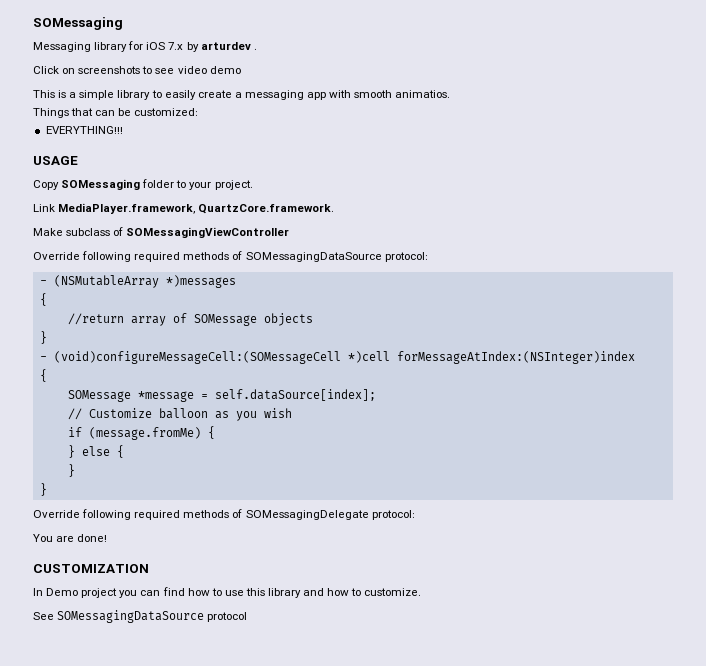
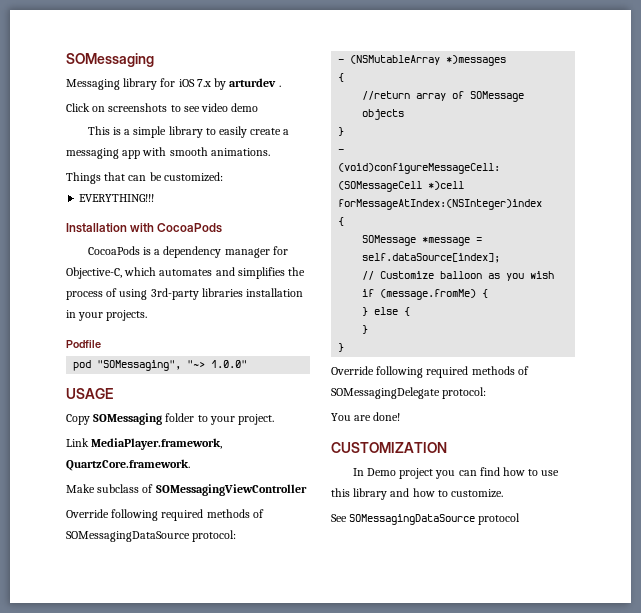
- This is a simple library to easily create a messaging app with smooth animatios.
+ This is a simple library to easily create a messaging app with smooth animations.
+ Installation with CocoaPods
+ CocoaPods is a dependency manager for Objective-C, which automates and simplifies the process of using 3rd-party libraries installation in your projects.
+ Podfile
+ pod "SOMessaging", "~> 1.0.0"

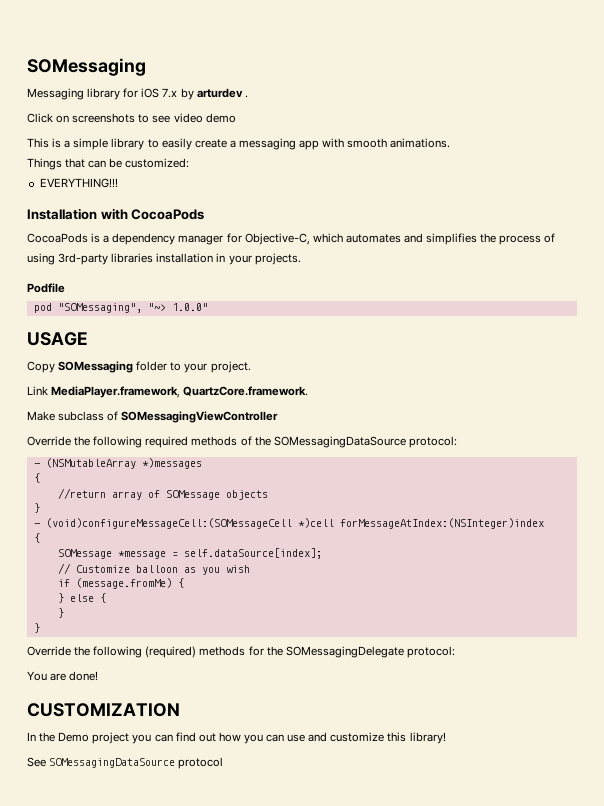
- Override following required methods of SOMessagingDataSource protocol:
+ Override the following required methods of the SOMessagingDataSource protocol:
- Override following required methods of SOMessagingDelegate protocol:
+ Override the following (required) methods for the SOMessagingDelegate protocol:
- In Demo project you can find how to use this library and how to customize.
+ In the Demo project you can find out how you can use and customize this library!

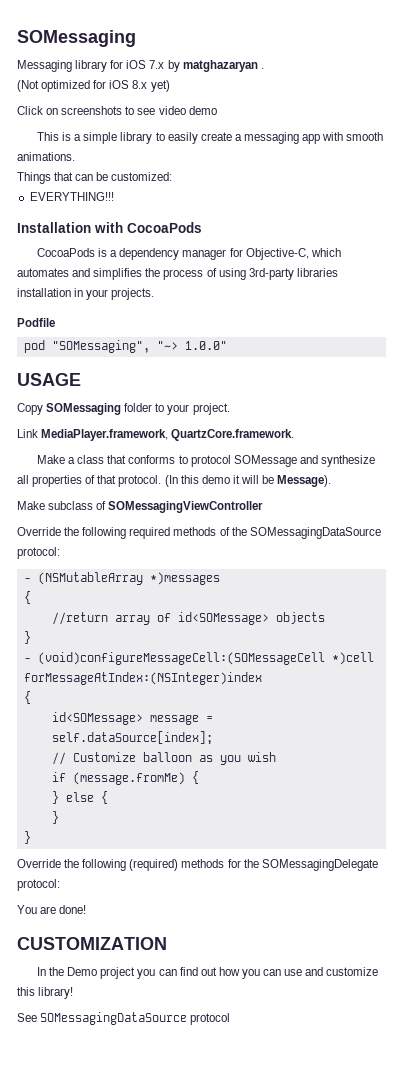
- Messaging library for iOS 7.x by arturdev .
+ Messaging library for iOS 7.x by matghazaryan .
+ (Not optimized for iOS 8.x yet)
+ Make a class that conforms to protocol SOMessage and synthesize all properties of that protocol. (In this demo it will be Message).
- //return array of SOMessage objects
+ //return array of id<SOMessage> objects
- SOMessage *message = self.dataSource[index];
+ id<SOMessage> message = self.dataSource[index];

